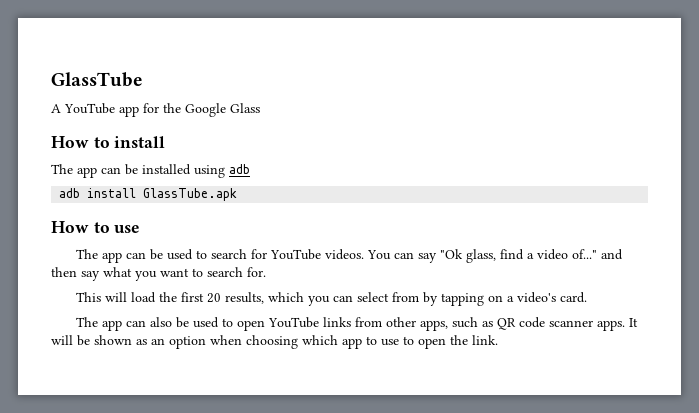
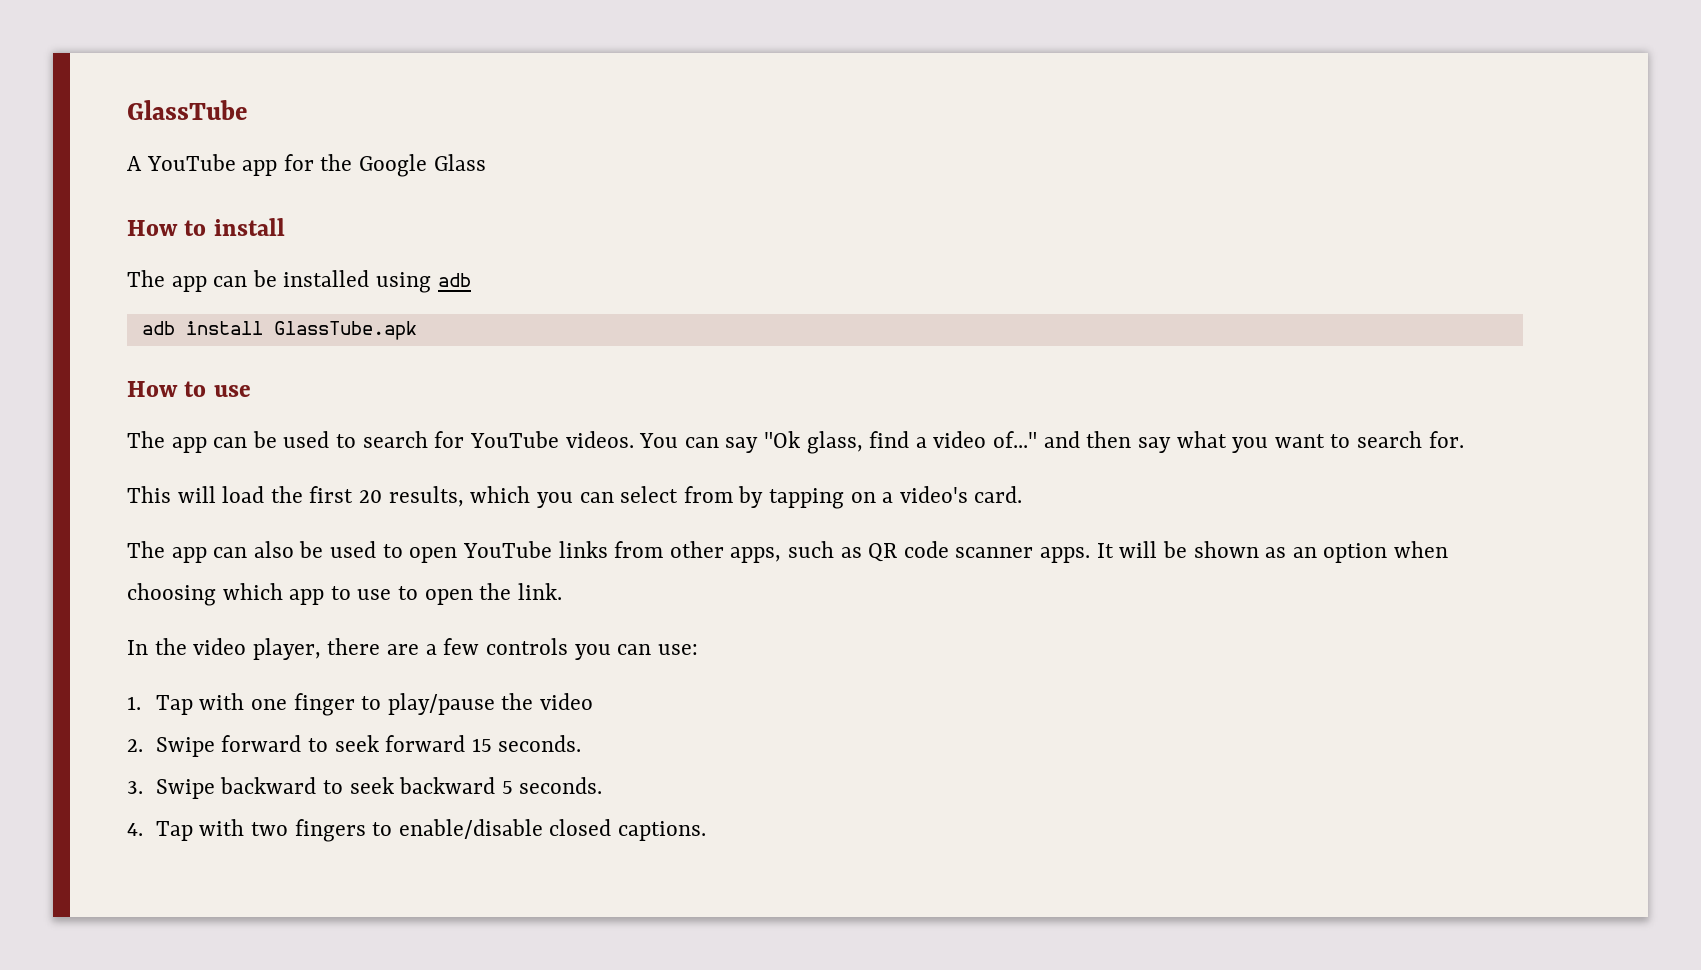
+ In the video player, there are a few controls you can use:
+ 1. Tap with one finger to play/pause the video
+ 2. Swipe forward to seek forward 15 seconds.
+ 3. Swipe backward to seek backward 5 seconds.
+ 4. Tap with two fingers to enable/disable closed captions.

